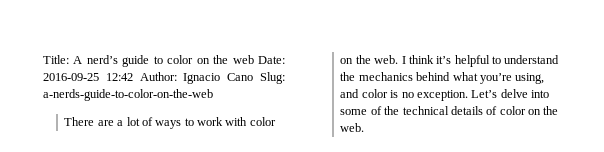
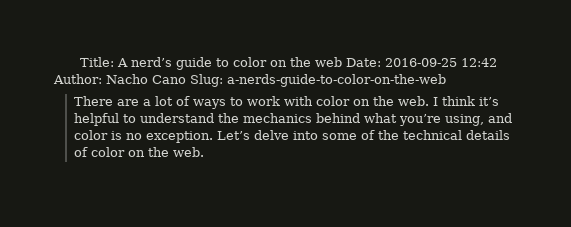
- Title: A nerd’s guide to color on the web Date: 2016-09-25 12:42 Author: Ignacio Cano Slug: a-nerds-guide-to-color-on-the-web
+ Title: A nerd’s guide to color on the web Date: 2016-09-25 12:42 Author: Nacho Cano Slug: a-nerds-guide-to-color-on-the-web

